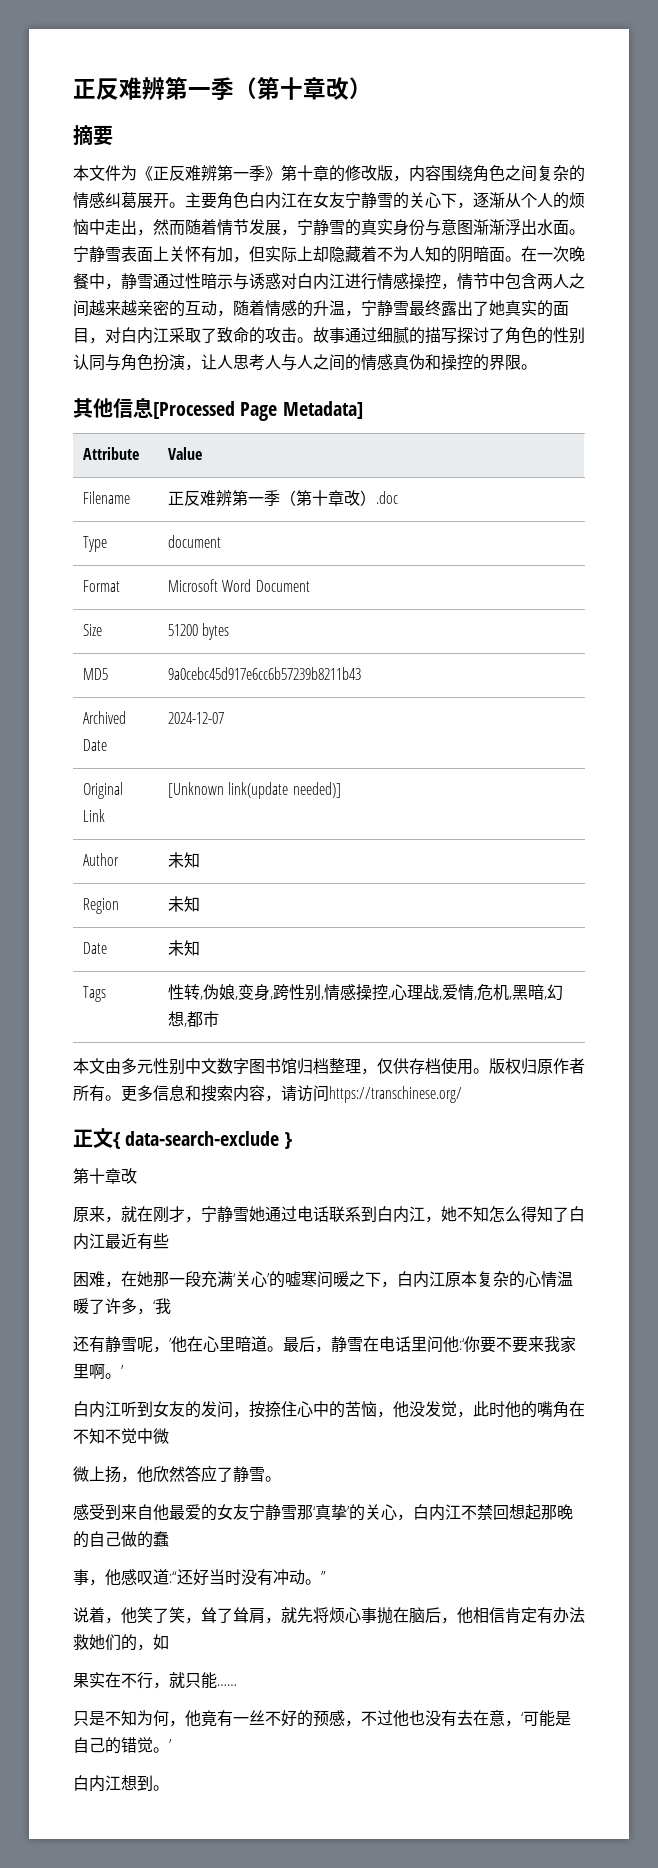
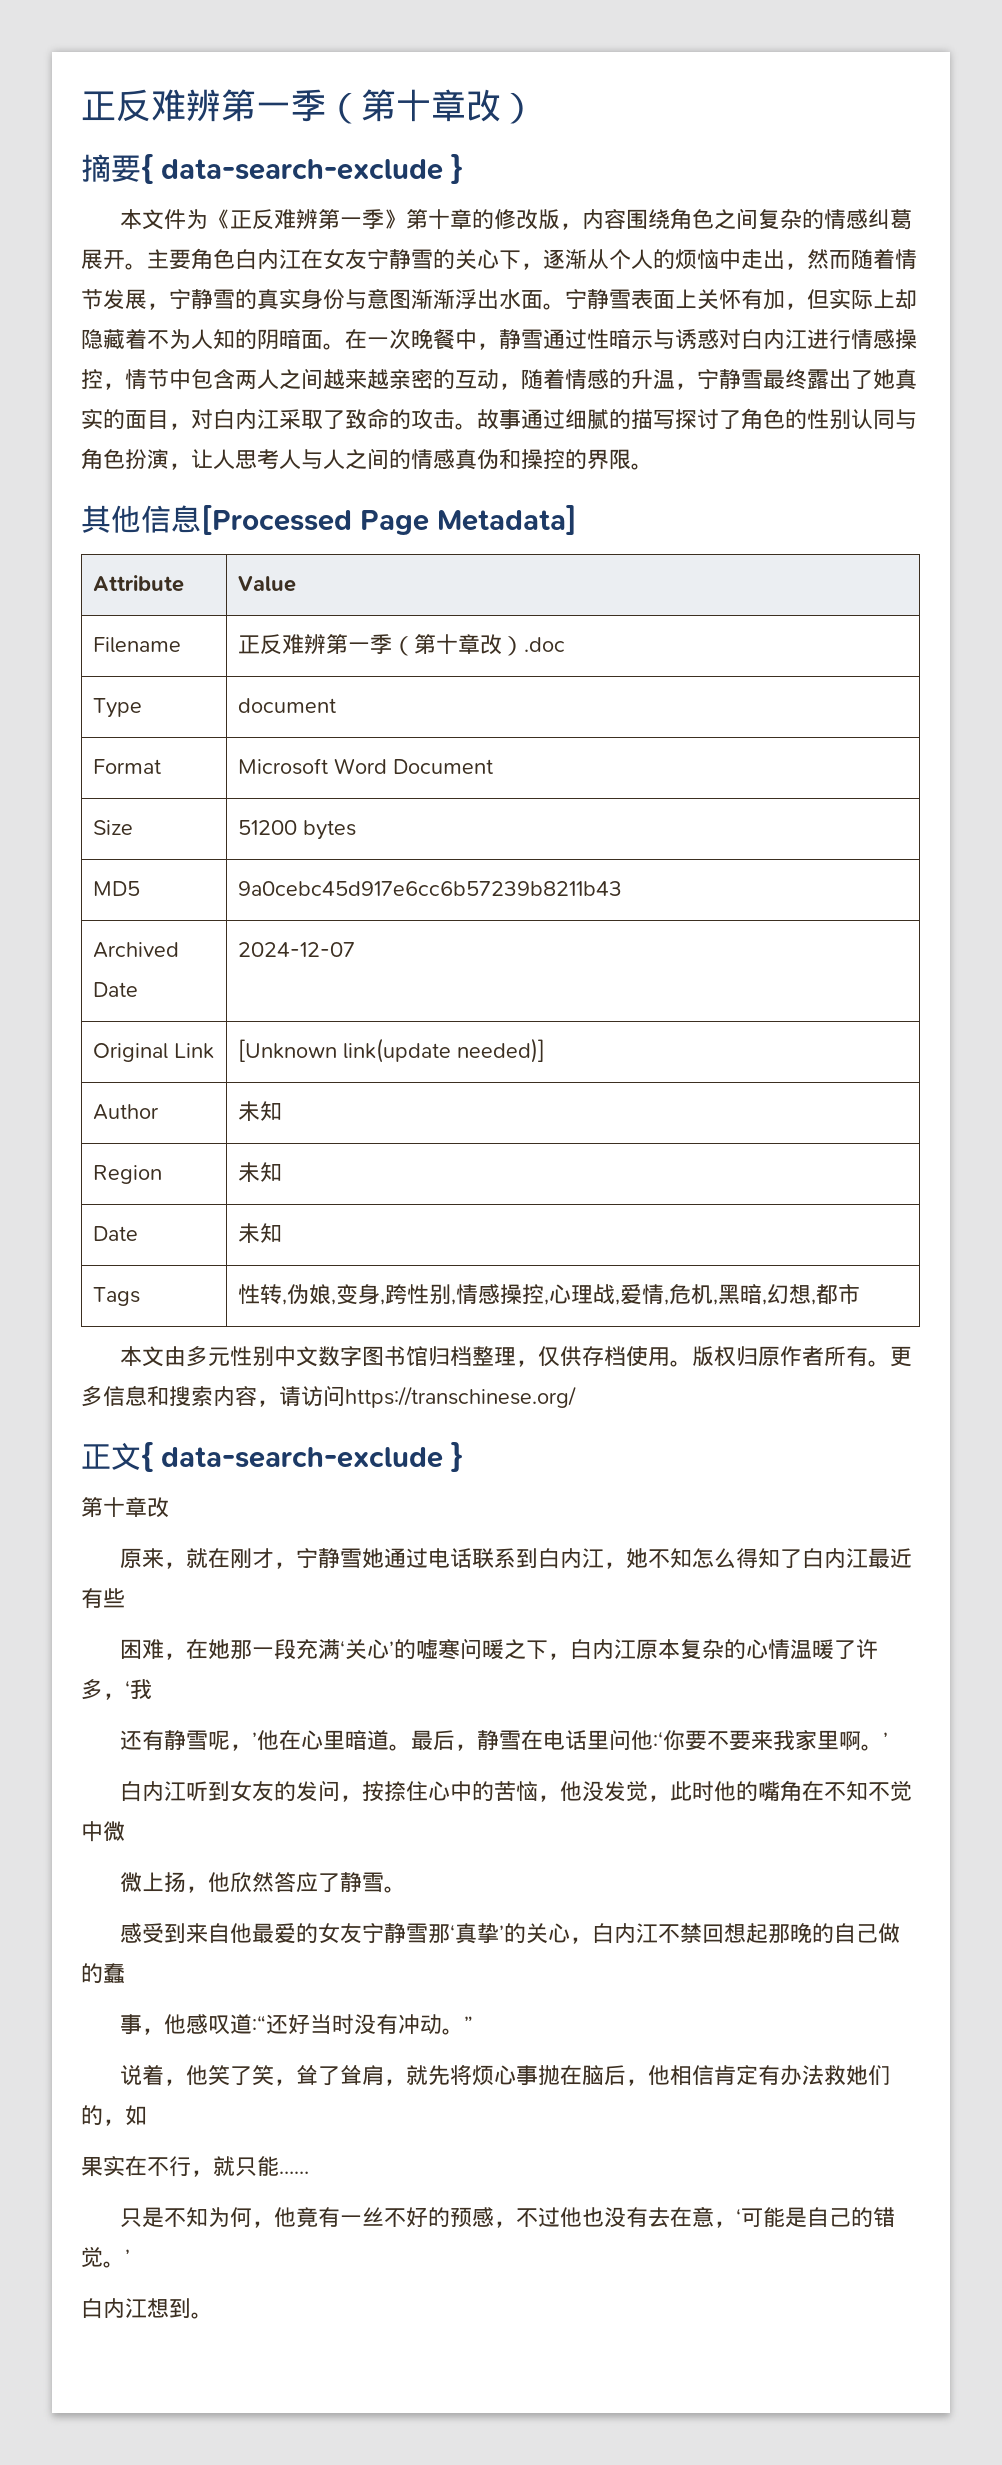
- 摘要
+ 摘要{ data-search-exclude }

